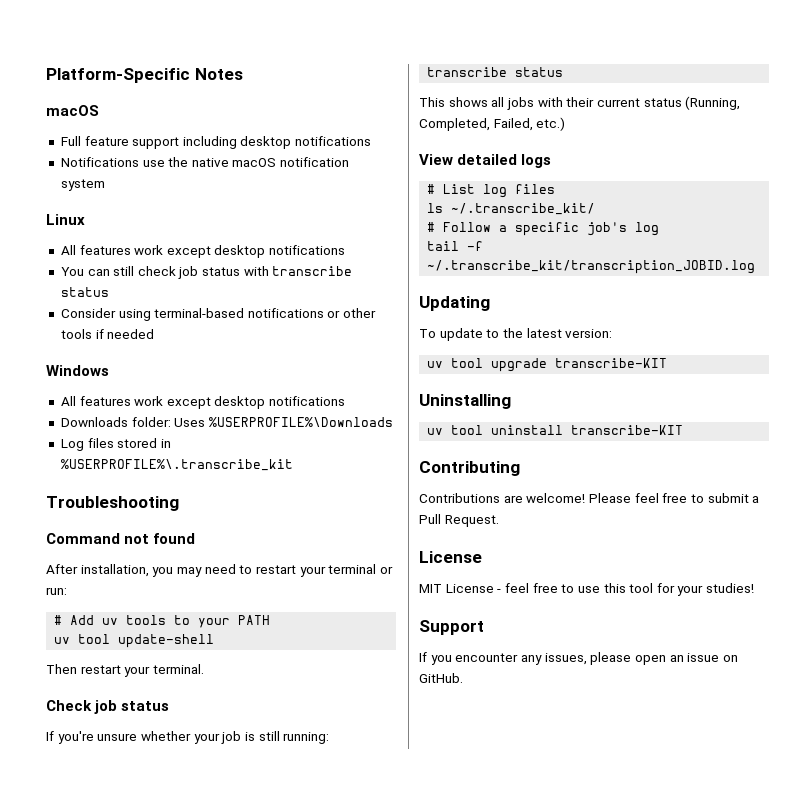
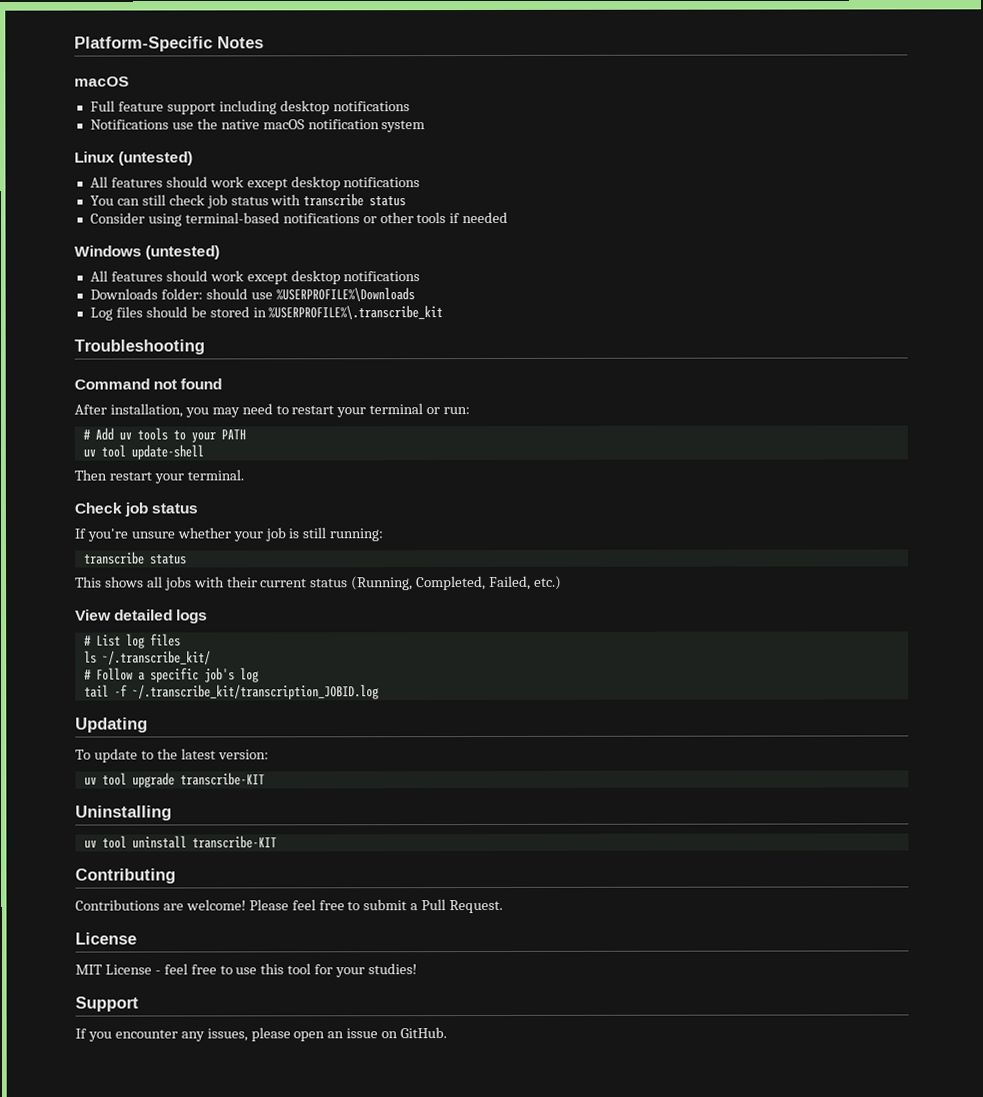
- Linux
- All features work except desktop notifications
+ Linux (untested)
+ All features should work except desktop notifications
- Windows
- All features work except desktop notifications
+ Windows (untested)
+ All features should work except desktop notifications
- Downloads folder: Uses %USERPROFILE%\Downloads
+ Downloads folder: should use %USERPROFILE%\Downloads
- Log files stored in %USERPROFILE%\.transcribe_kit
+ Log files should be stored in %USERPROFILE%\.transcribe_kit

